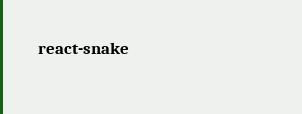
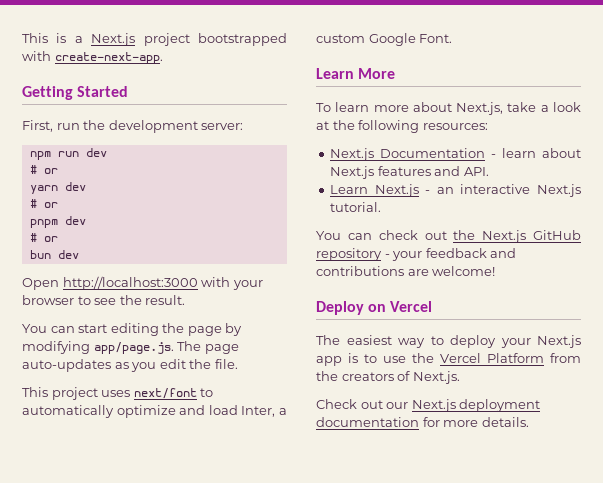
- react-snake
+ This is a Next.js project bootstrapped with create-next-app.
+ Getting Started
+ First, run the development server:
+ npm run dev
+ # or
+ yarn dev
+ # or
+ pnpm dev
+ # or
+ bun dev
+ Open http://localhost:3000 with your browser to see the result.
+ You can start editing the page by modifying app/page.js. The page auto-updates as you edit the file.
+ This project uses next/font to automatically optimize and load Inter, a custom Google Font.
+ Learn More
+ To learn more about Next.js, take a look at the following resources:
+ Next.js Documentation - learn about Next.js features and API.
+ Learn Next.js - an interactive Next.js tutorial.
+ You can check out the Next.js GitHub repository - your feedback and contributions are welcome!
+ Deploy on Vercel
+ The easiest way to deploy your Next.js app is to use the Vercel Platform from the creators of Next.js.
+ Check out our Next.js deployment documentation for more details.

